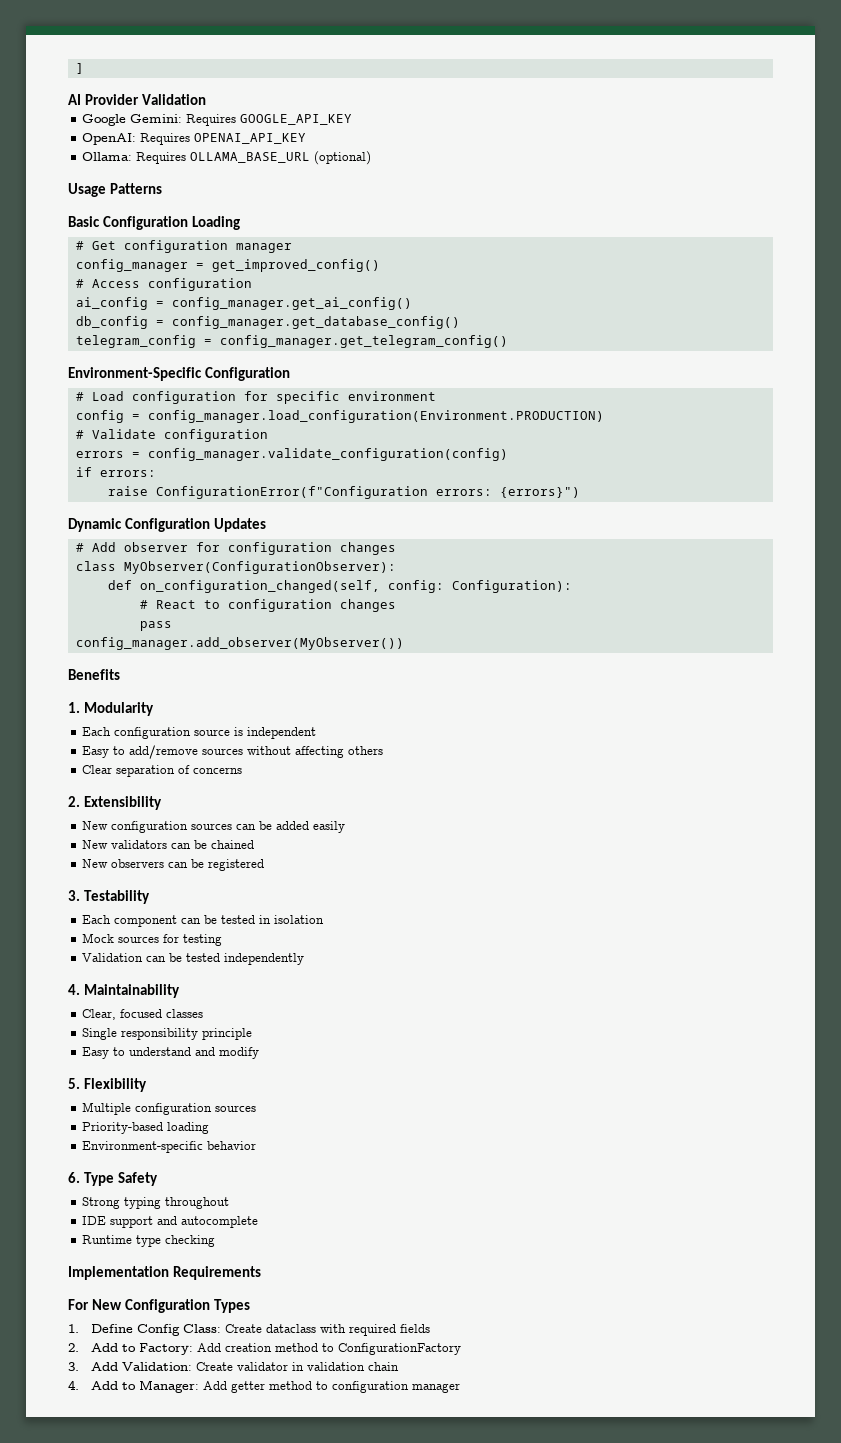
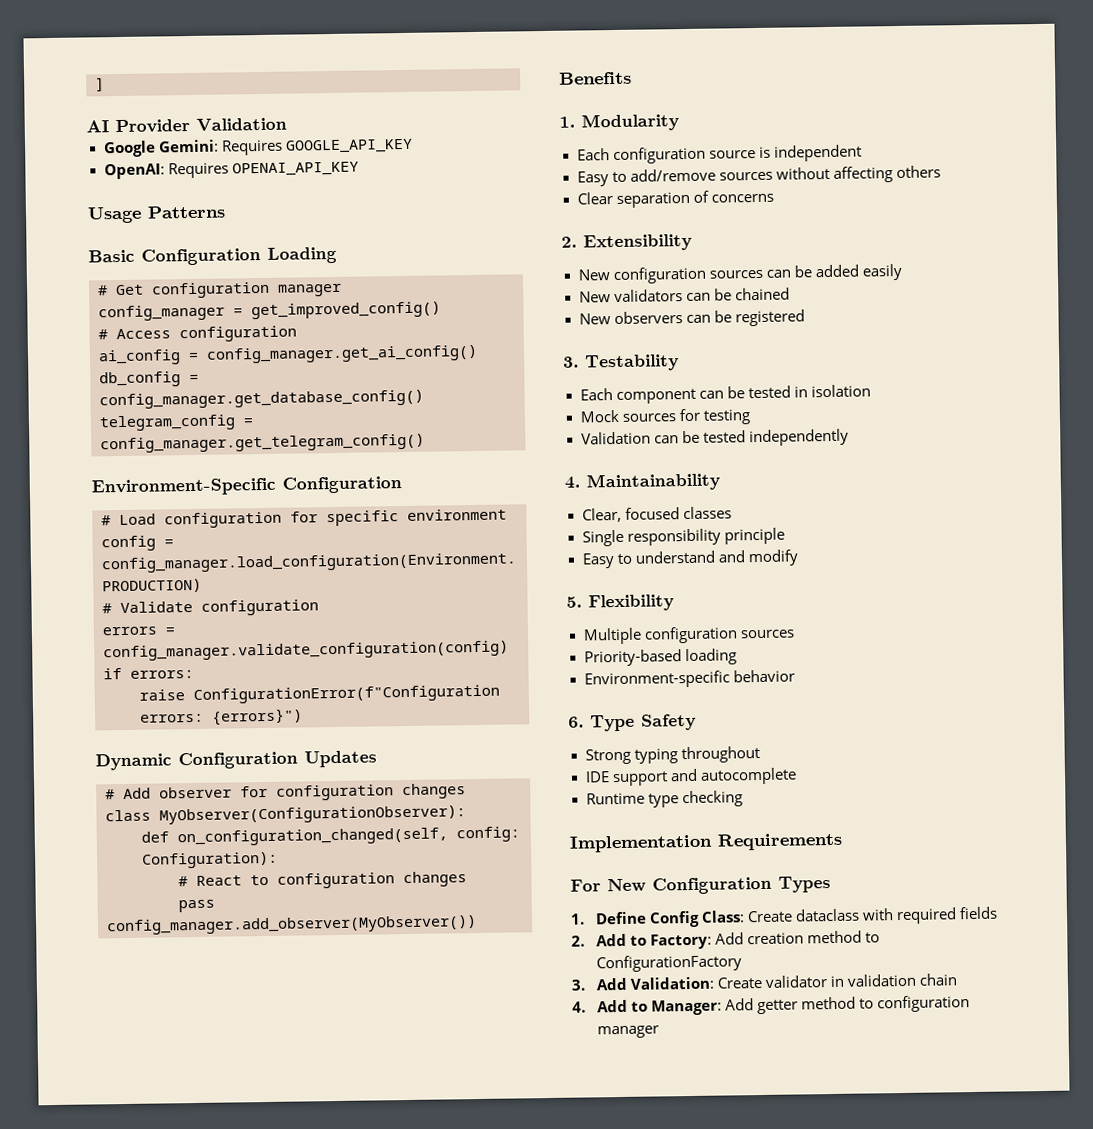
- Ollama: Requires OLLAMA_BASE_URL (optional)

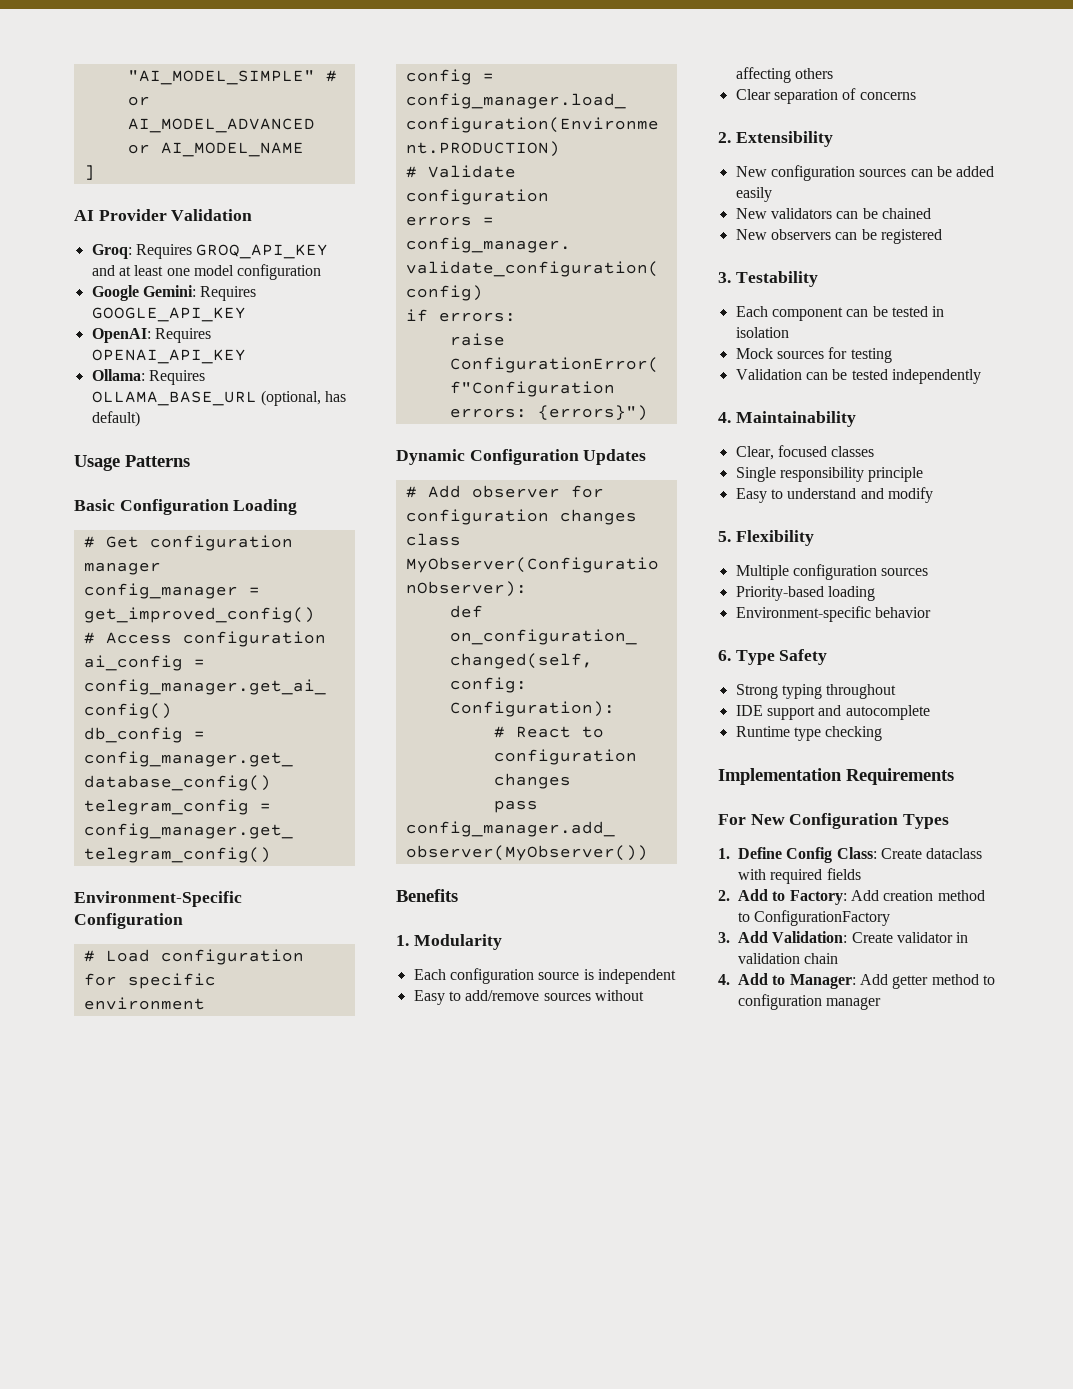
+ "AI_MODEL_SIMPLE" # or AI_MODEL_ADVANCED or AI_MODEL_NAME
  ]
  AI Provider Validation
+ Groq: Requires GROQ_API_KEY and at least one model configuration
+ Ollama: Requires OLLAMA_BASE_URL (optional, has default)

